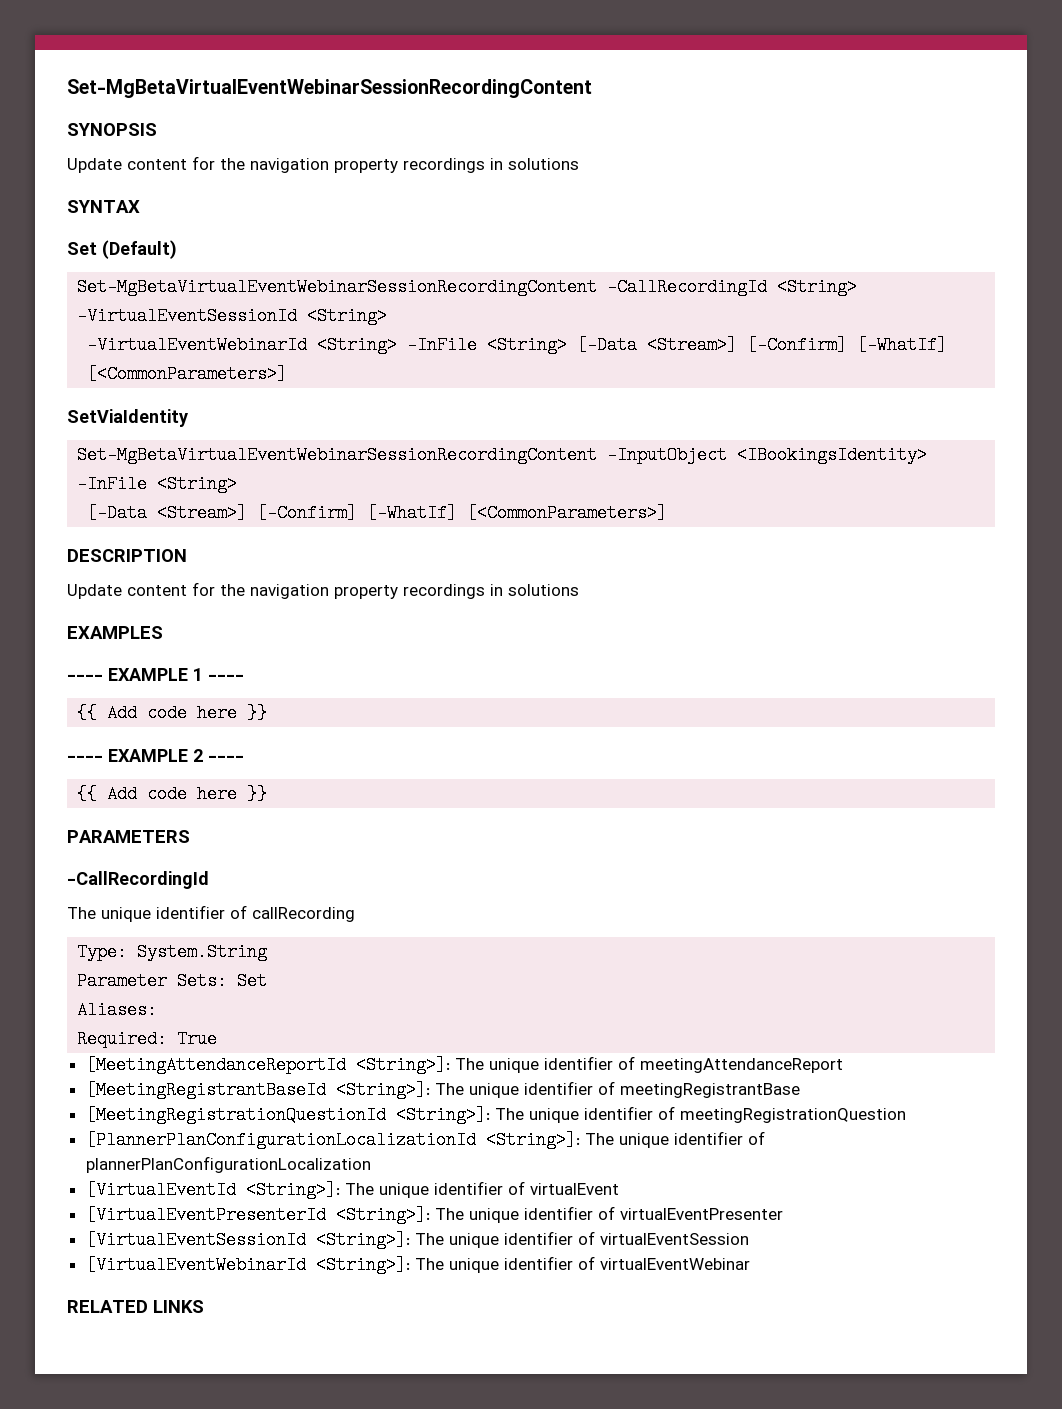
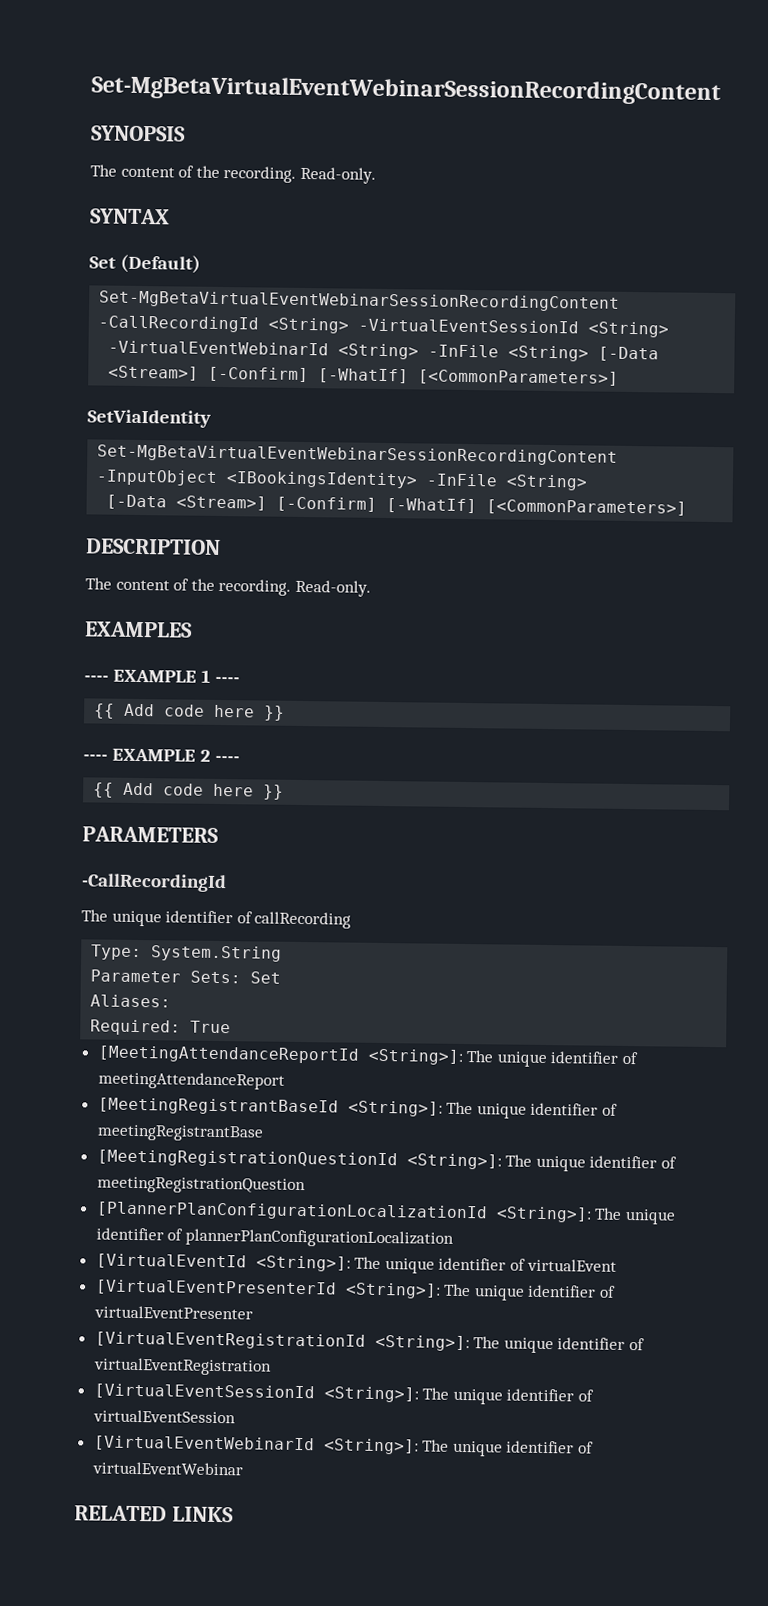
  SYNOPSIS
- Update content for the navigation property recordings in solutions
+ The content of the recording. Read-only.
  DESCRIPTION
- Update content for the navigation property recordings in solutions
+ The content of the recording. Read-only.
+ [VirtualEventRegistrationId <String>]: The unique identifier of virtualEventRegistration

